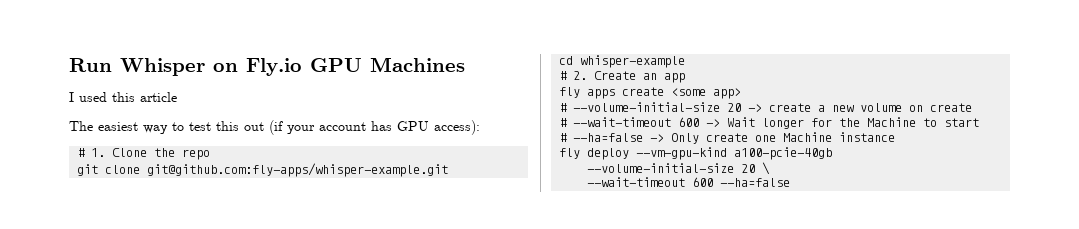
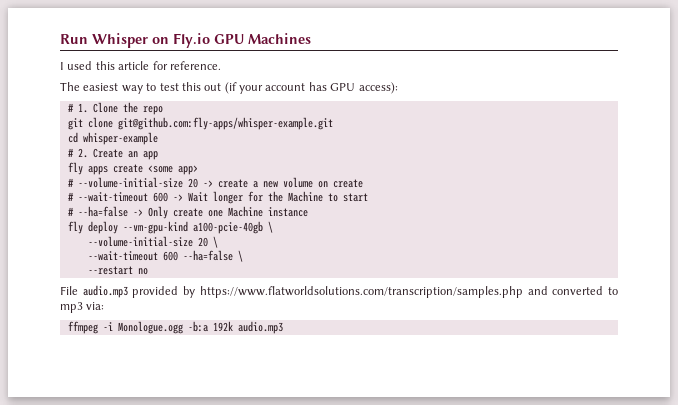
- I used this article
+ I used this article for reference.
- fly deploy --vm-gpu-kind a100-pcie-40gb
+ fly deploy --vm-gpu-kind a100-pcie-40gb \
- --wait-timeout 600 --ha=false
+ --wait-timeout 600 --ha=false \
+ --restart no
+ File audio.mp3 provided by https://www.flatworldsolutions.com/transcription/samples.php and converted to mp3 via:
+ ffmpeg -i Monologue.ogg -b:a 192k audio.mp3

